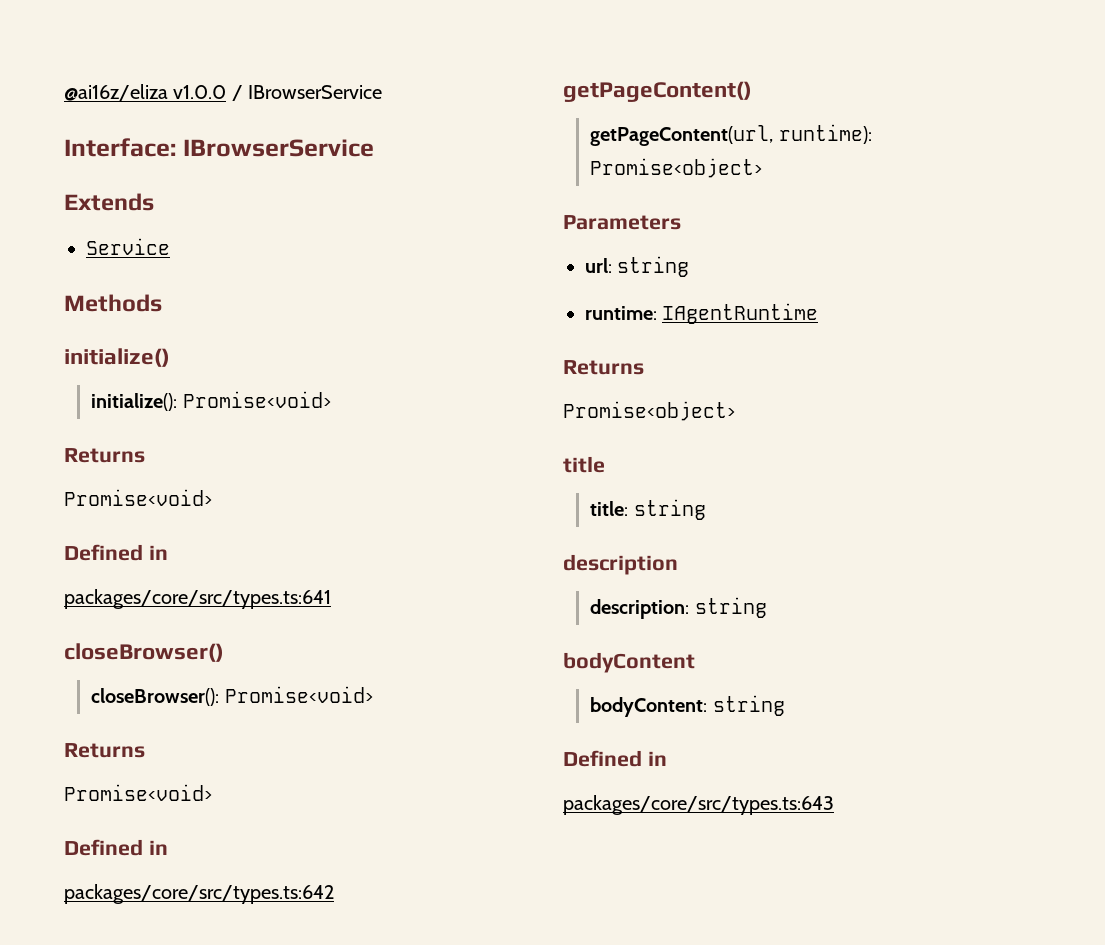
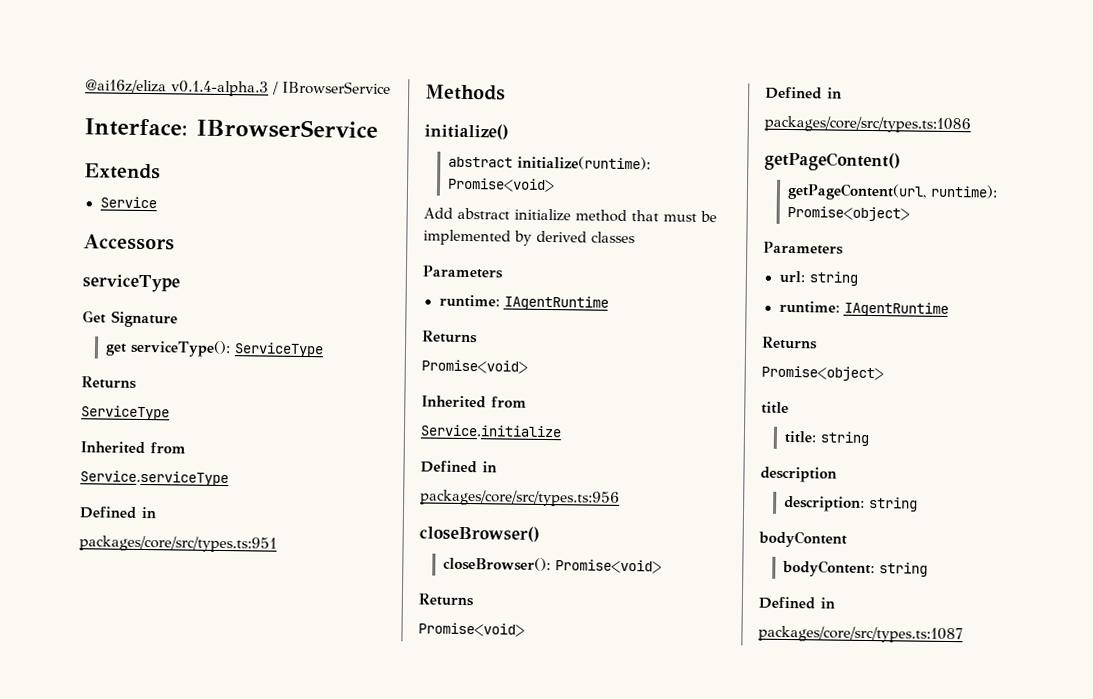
- @ai16z/eliza v1.0.0 / IBrowserService
+ @ai16z/eliza v0.1.4-alpha.3 / IBrowserService
+ Accessors
+ serviceType
+ Get Signature
+ get serviceType(): ServiceType
+ Returns
+ ServiceType
+ Inherited from
+ Service.serviceType
+ Defined in
+ packages/core/src/types.ts:951
- initialize(): Promise<void>
+ abstract initialize(runtime): Promise<void>
+ Add abstract initialize method that must be implemented by derived classes
+ Parameters
+ runtime: IAgentRuntime
  Returns
  Promise<void>
+ Inherited from
+ Service.initialize
  Defined in
- packages/core/src/types.ts:641
+ packages/core/src/types.ts:956
- packages/core/src/types.ts:642
+ packages/core/src/types.ts:1086
- packages/core/src/types.ts:643
+ packages/core/src/types.ts:1087

